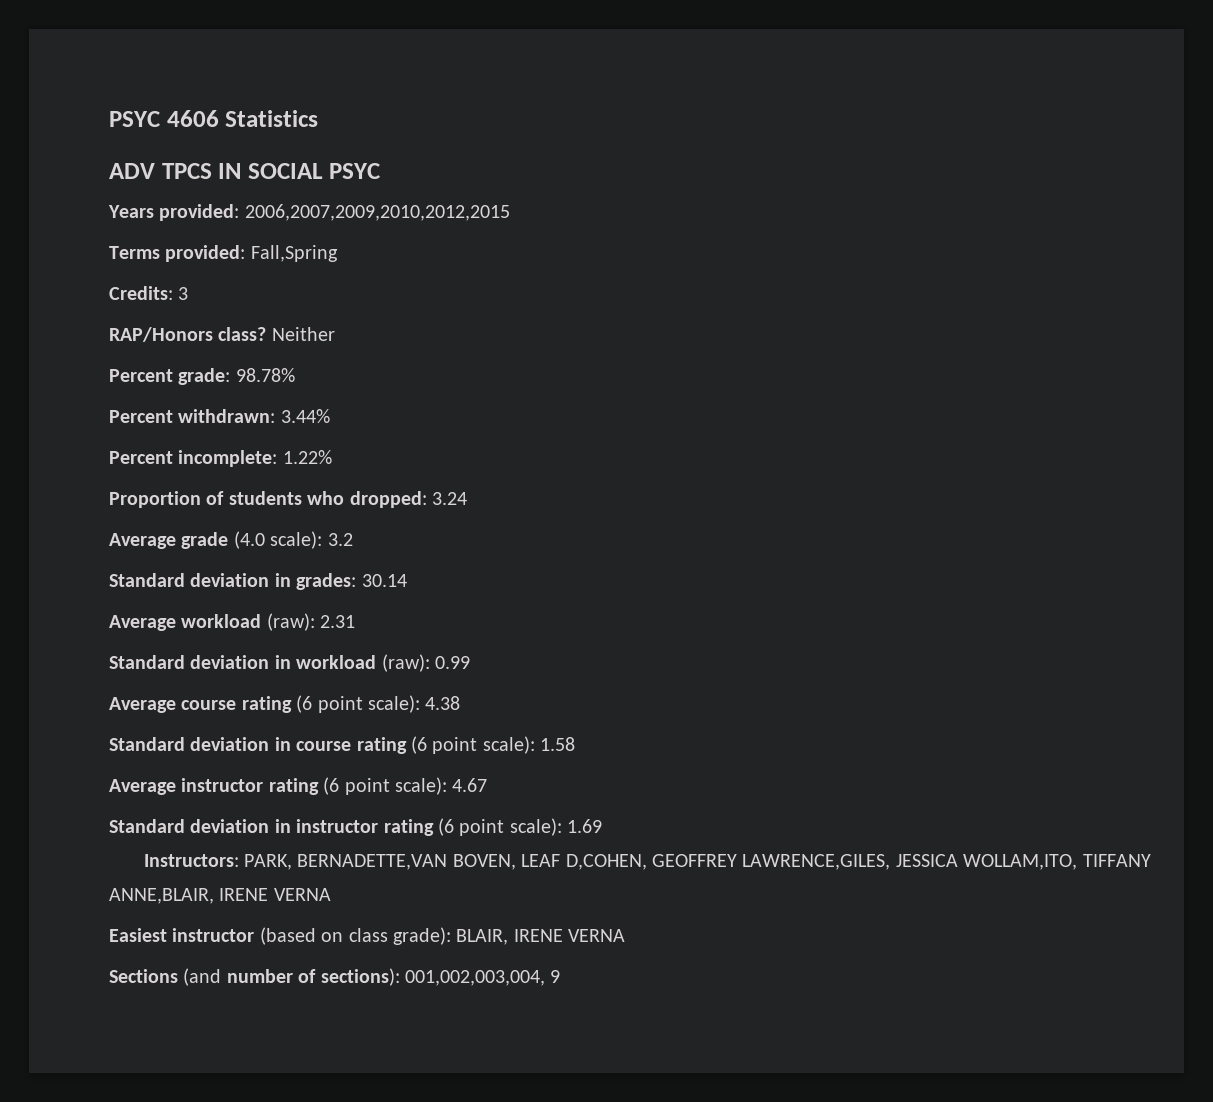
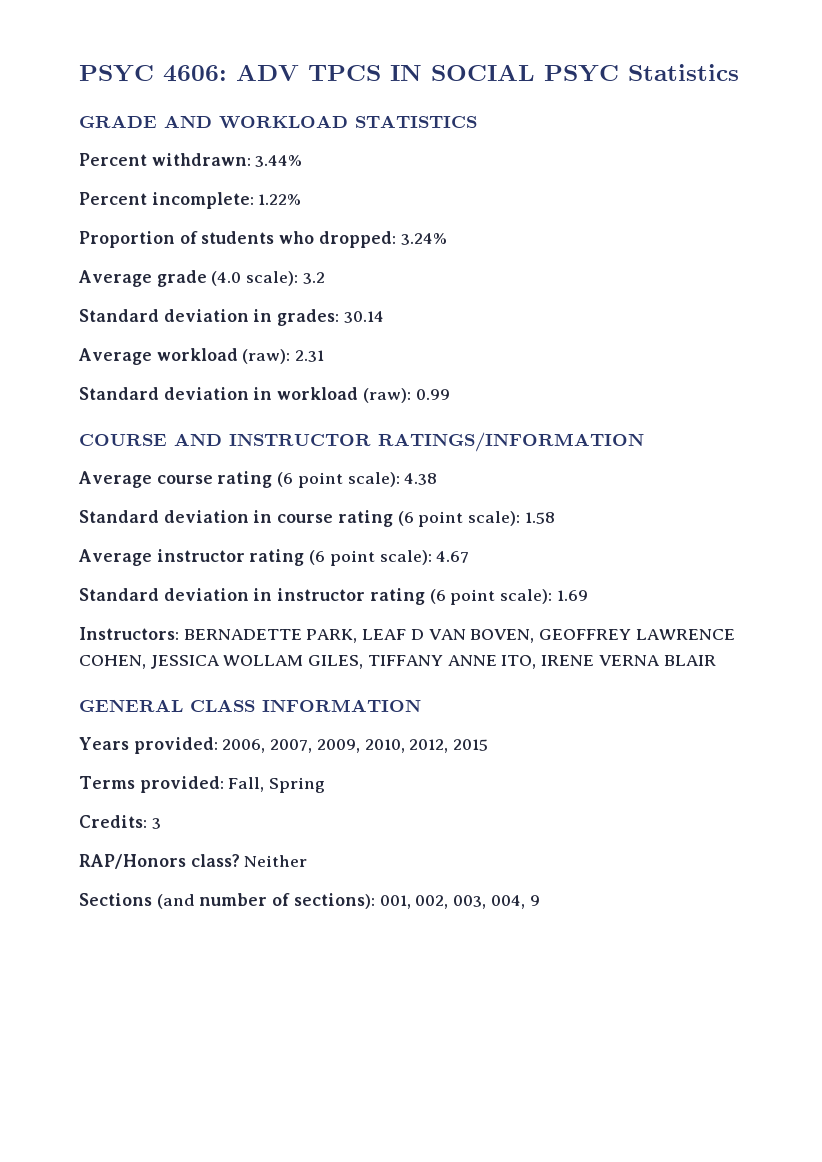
- PSYC 4606 Statistics
- ADV TPCS IN SOCIAL PSYC
- Years provided: 2006,2007,2009,2010,2012,2015
- Terms provided: Fall,Spring
- Credits: 3
- RAP/Honors class? Neither
- Percent grade: 98.78%
+ PSYC 4606: ADV TPCS IN SOCIAL PSYC Statistics
+ GRADE AND WORKLOAD STATISTICS
- Proportion of students who dropped: 3.24
+ Proportion of students who dropped: 3.24%
+ COURSE AND INSTRUCTOR RATINGS/INFORMATION
- Instructors: PARK, BERNADETTE,VAN BOVEN, LEAF D,COHEN, GEOFFREY LAWRENCE,GILES, JESSICA WOLLAM,ITO, TIFFANY ANNE,BLAIR, IRENE VERNA
- Easiest instructor (based on class grade): BLAIR, IRENE VERNA
+ Instructors: BERNADETTE PARK, LEAF D VAN BOVEN, GEOFFREY LAWRENCE COHEN, JESSICA WOLLAM GILES, TIFFANY ANNE ITO, IRENE VERNA BLAIR
+ GENERAL CLASS INFORMATION
+ Years provided: 2006, 2007, 2009, 2010, 2012, 2015
+ Terms provided: Fall, Spring
+ Credits: 3
+ RAP/Honors class? Neither
- Sections (and number of sections): 001,002,003,004, 9
+ Sections (and number of sections): 001, 002, 003, 004, 9

